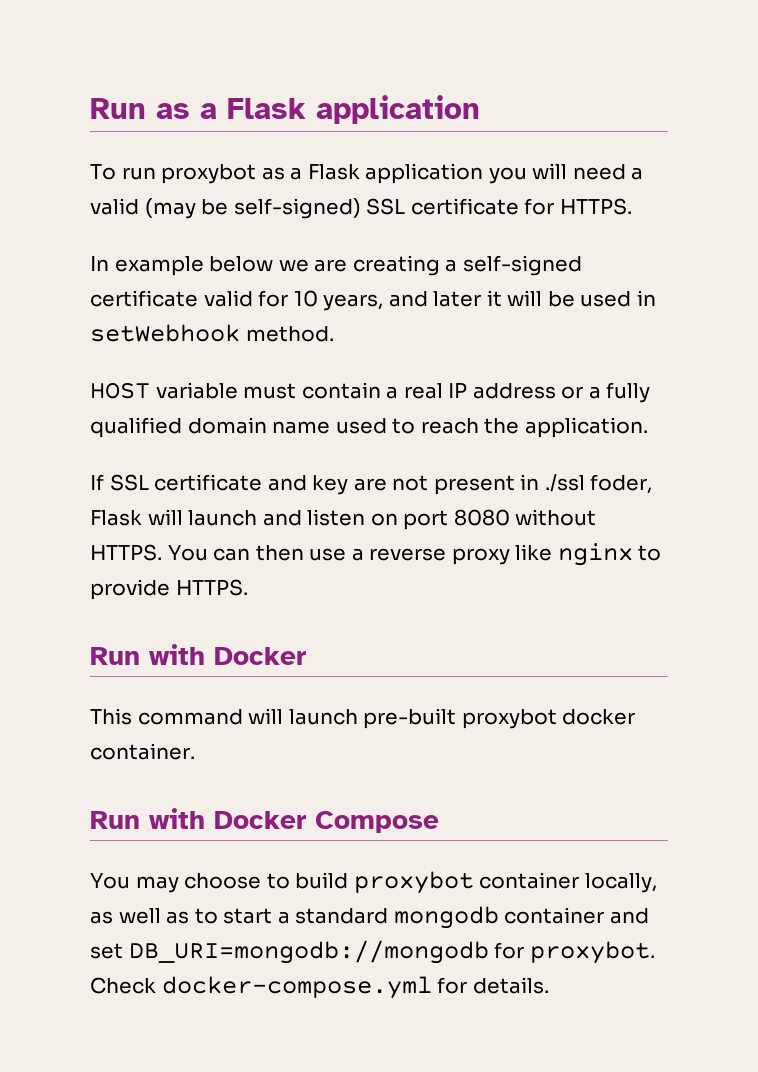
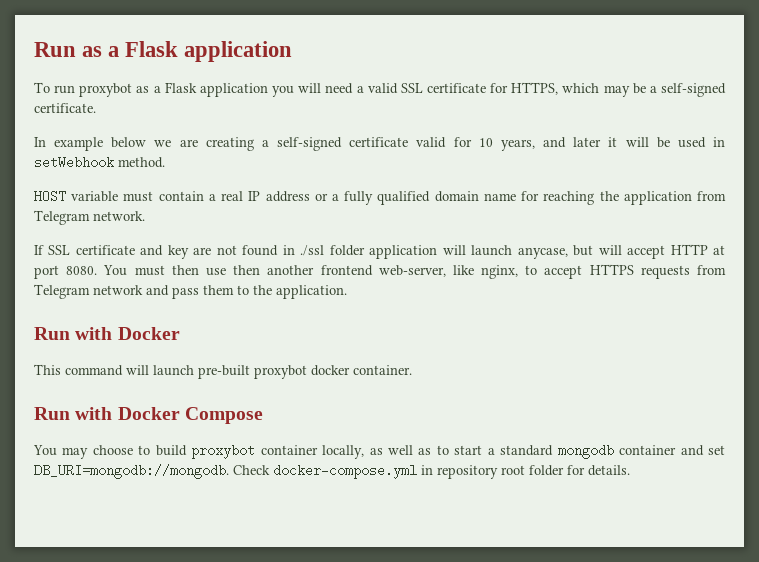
- To run proxybot as a Flask application you will need a valid (may be self-signed) SSL certificate for HTTPS.
+ To run proxybot as a Flask application you will need a valid SSL certificate for HTTPS, which may be a self-signed certificate.
- HOST variable must contain a real IP address or a fully qualified domain name used to reach the application.
+ HOST variable must contain a real IP address or a fully qualified domain name for reaching the application from Telegram network.
- If SSL certificate and key are not present in ./ssl foder, Flask will launch and listen on port 8080 without HTTPS. You can then use a reverse proxy like nginx to provide HTTPS.
+ If SSL certificate and key are not found in ./ssl folder application will launch anycase, but will accept HTTP at port 8080. You must then use then another frontend web-server, like nginx, to accept HTTPS requests from Telegram network and pass them to the application.
- You may choose to build proxybot container locally, as well as to start a standard mongodb container and set DB_URI=mongodb://mongodb for proxybot. Check docker-compose.yml for details.
+ You may choose to build proxybot container locally, as well as to start a standard mongodb container and set DB_URI=mongodb://mongodb. Check docker-compose.yml in repository root folder for details.

